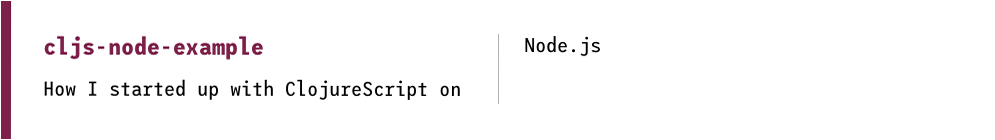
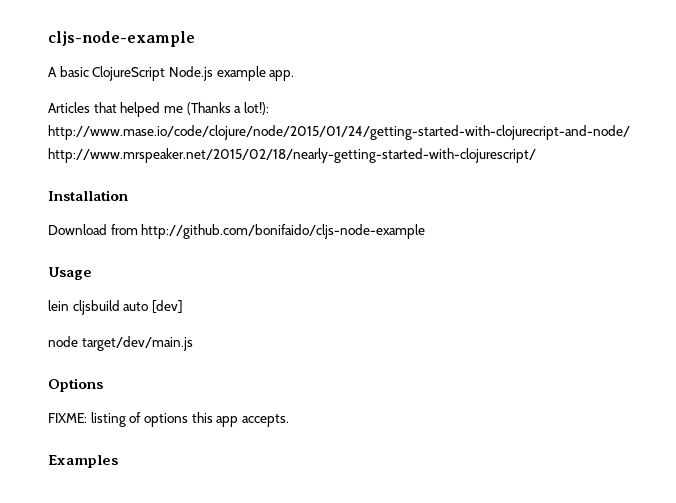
- How I started up with ClojureScript on Node.js
+ A basic ClojureScript Node.js example app.
+ Articles that helped me (Thanks a lot!): http://www.mase.io/code/clojure/node/2015/01/24/getting-started-with-clojurecript-and-node/ http://www.mrspeaker.net/2015/02/18/nearly-getting-started-with-clojurescript/
+ Installation
+ Download from http://github.com/bonifaido/cljs-node-example
+ Usage
+ lein cljsbuild auto [dev]
+ node target/dev/main.js
+ Options
+ FIXME: listing of options this app accepts.
+ Examples

